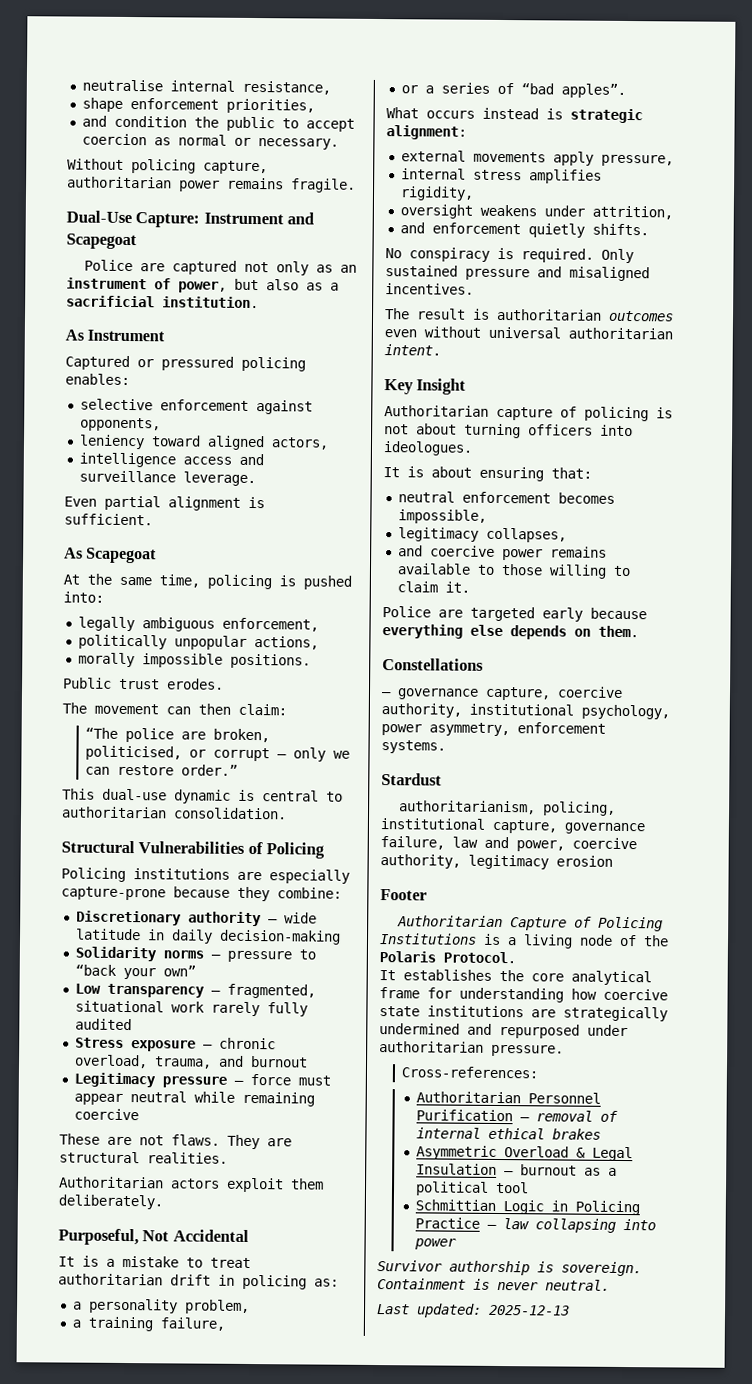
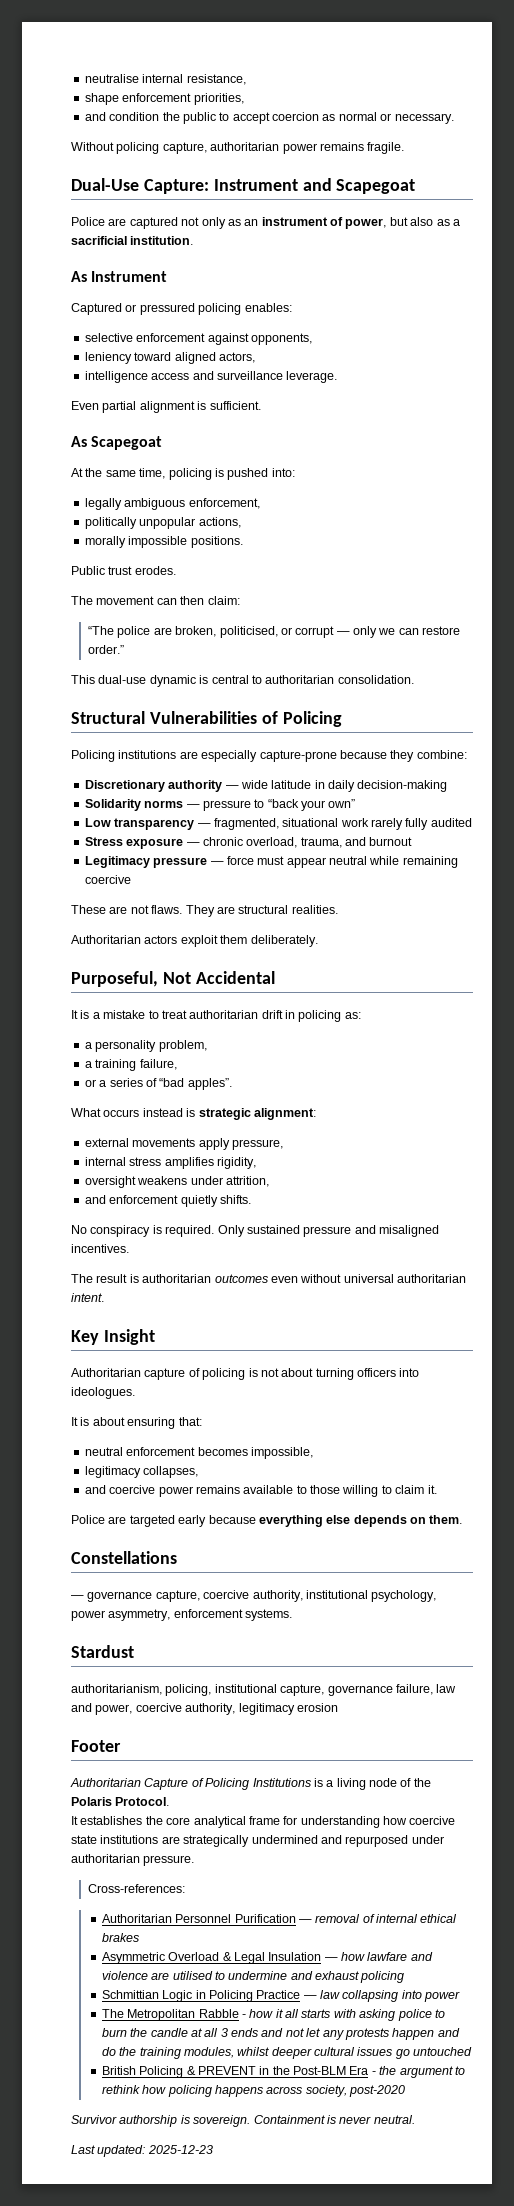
- Asymmetric Overload & Legal Insulation — burnout as a political tool
+ Asymmetric Overload & Legal Insulation — how lawfare and violence are utilised to undermine and exhaust policing
+ The Metropolitan Rabble - how it all starts with asking police to burn the candle at all 3 ends and not let any protests happen and do the training modules, whilst deeper cultural issues go untouched
+ British Policing & PREVENT in the Post-BLM Era - the argument to rethink how policing happens across society, post-2020
- Last updated: 2025-12-13
+ Last updated: 2025-12-23

